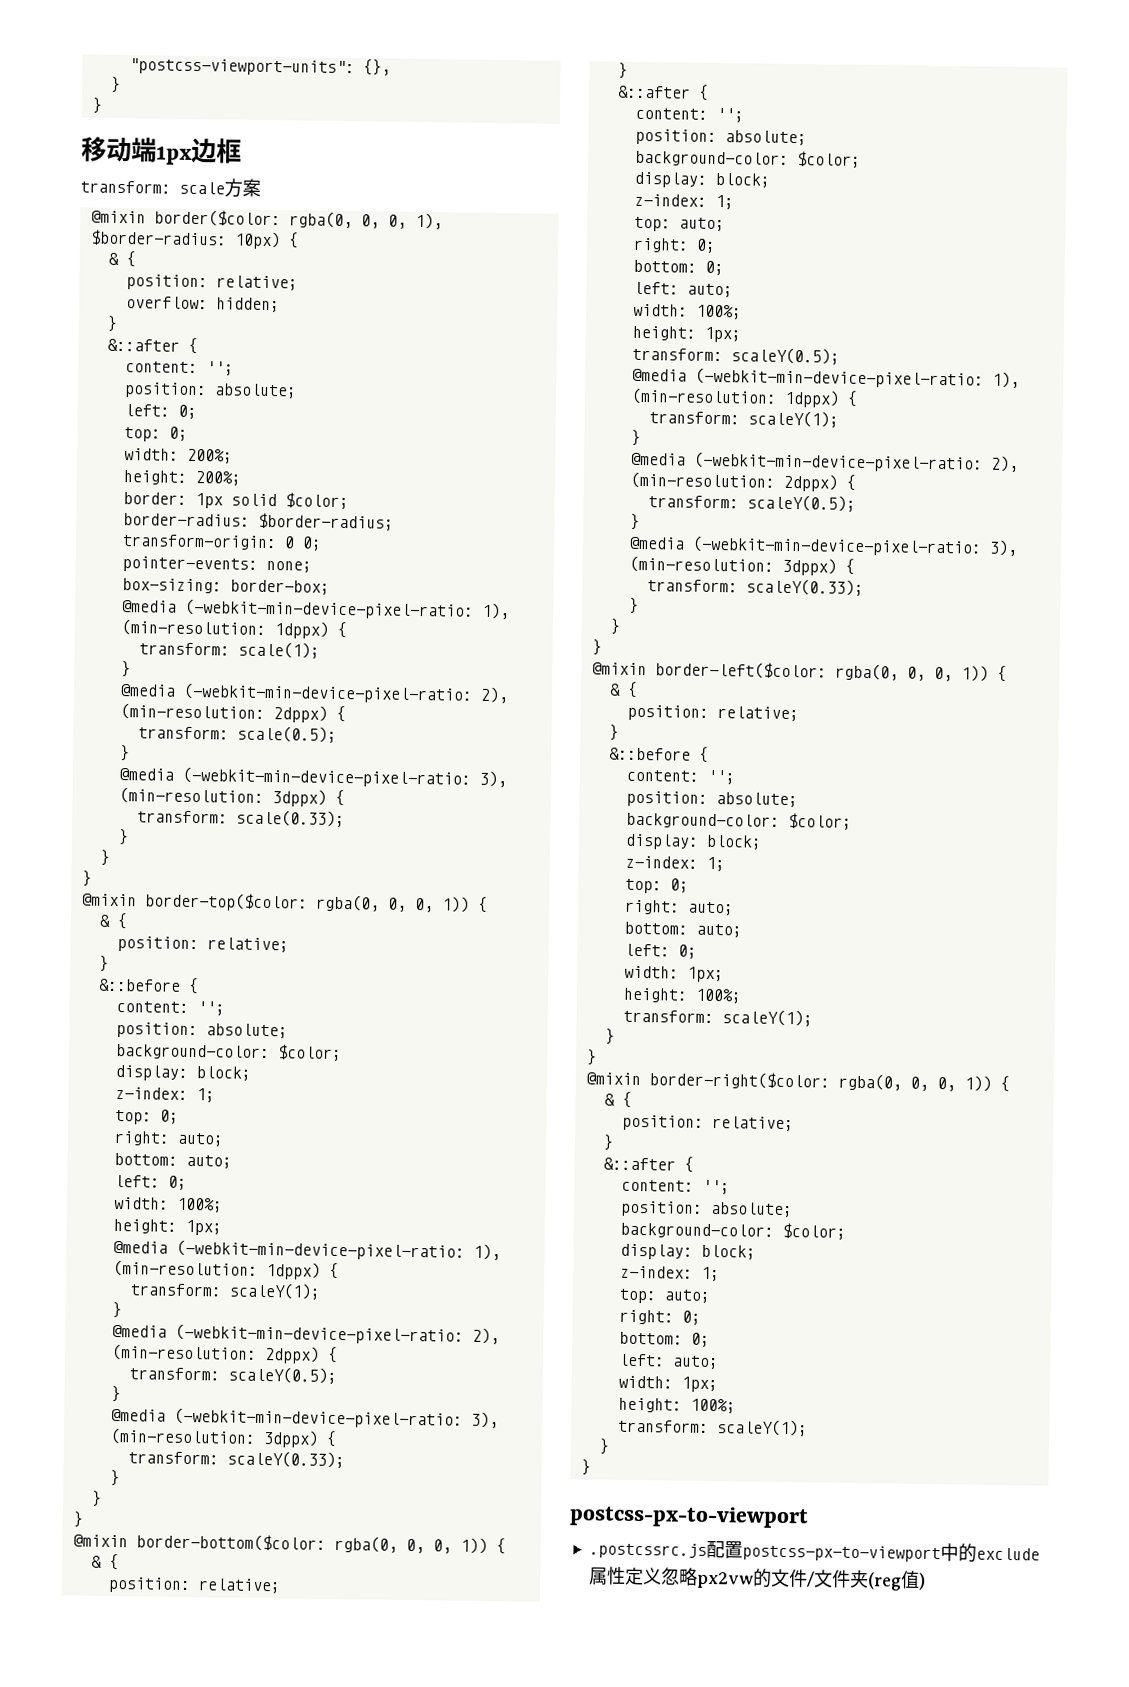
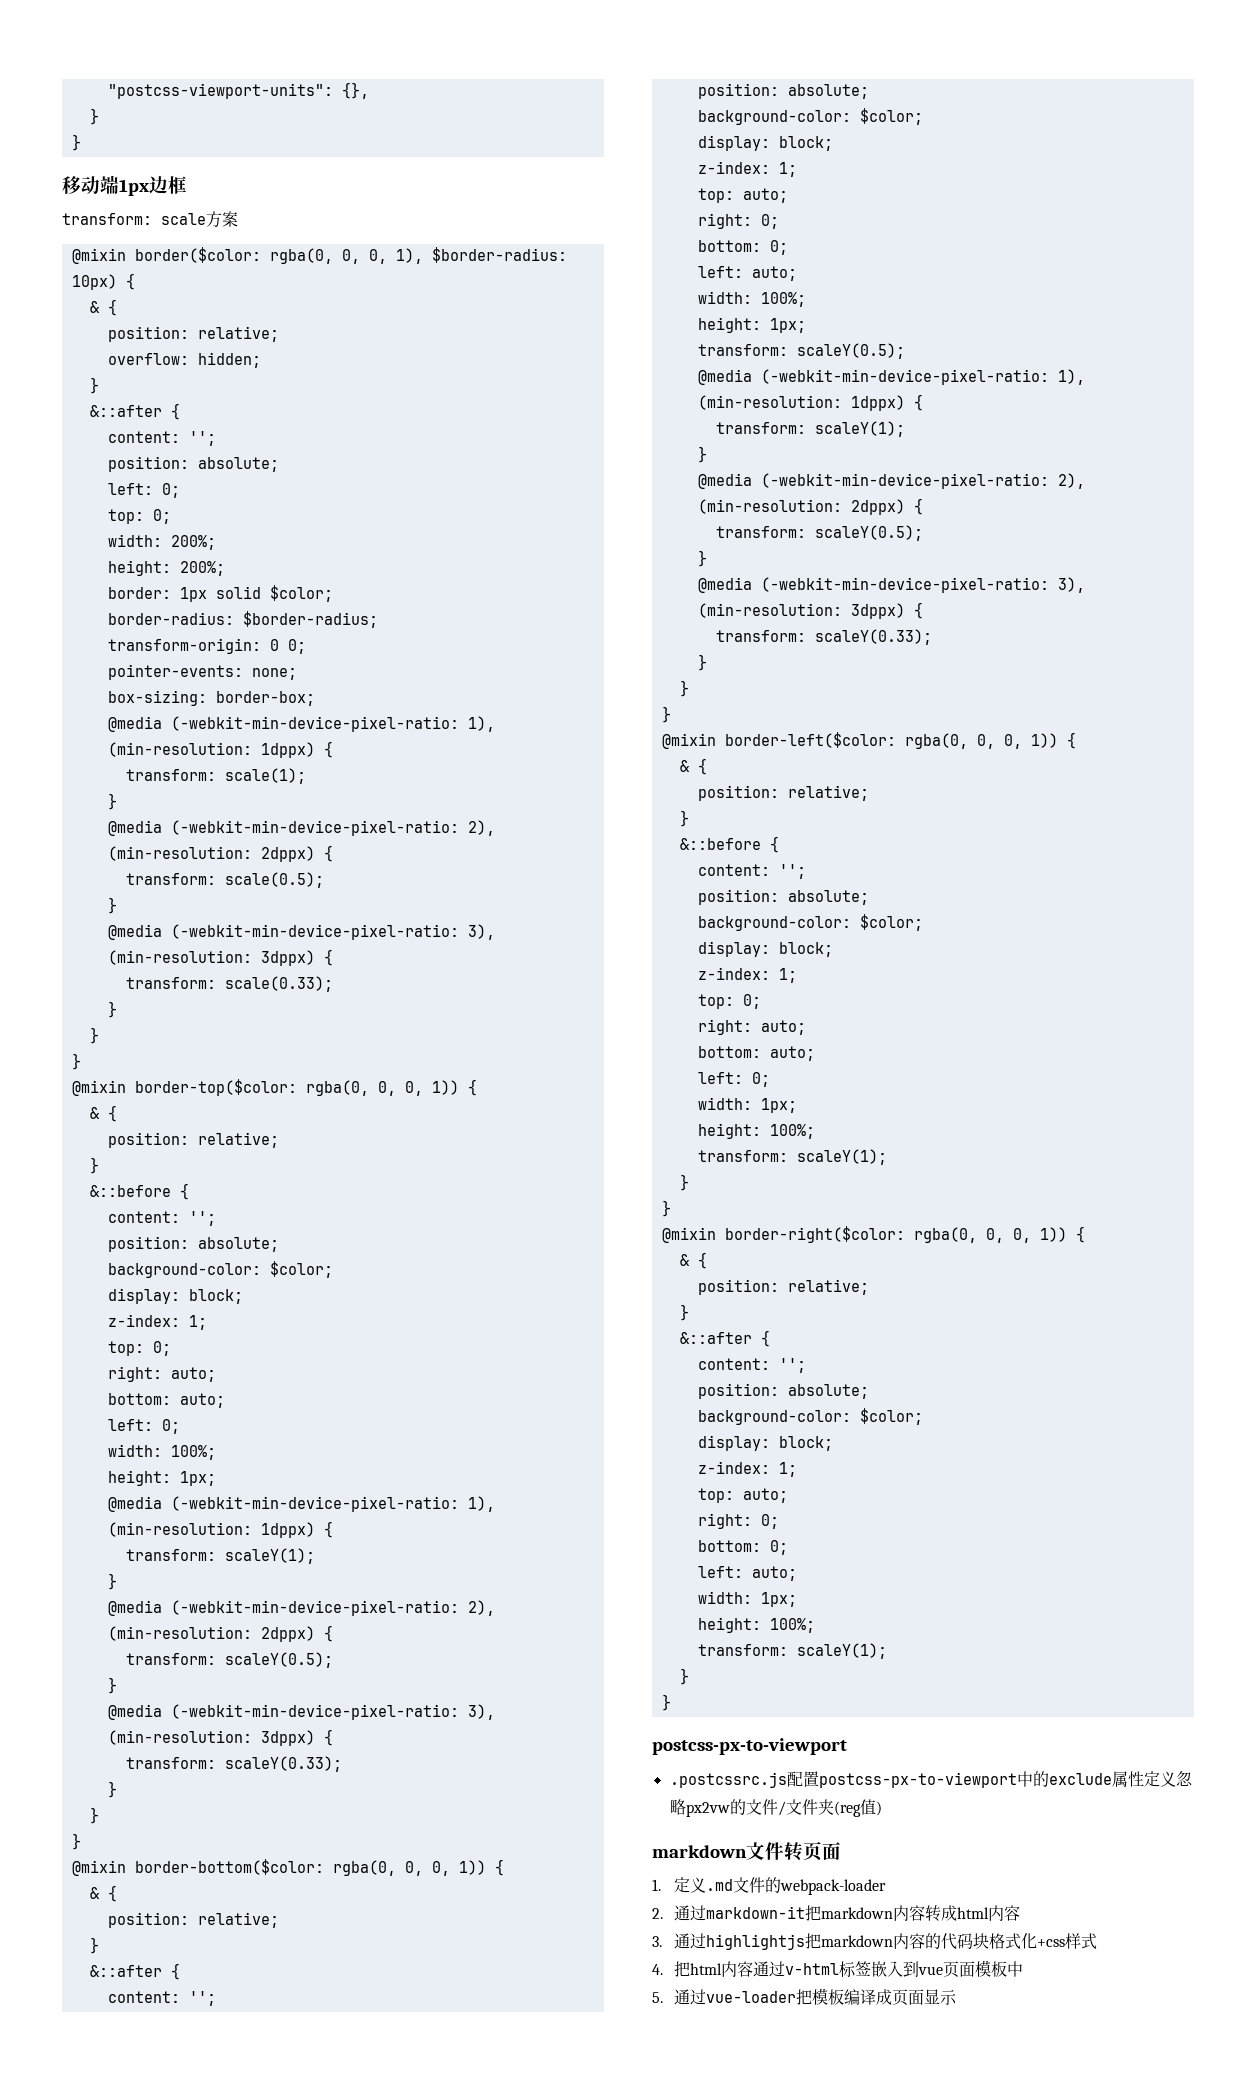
+ markdown文件转页面
+ 1.定义.md文件的webpack-loader
+ 2.通过markdown-it把markdown内容转成html内容
+ 3.通过highlightjs把markdown内容的代码块格式化+css样式
+ 4.把html内容通过v-html标签嵌入到vue页面模板中
+ 5.通过vue-loader把模板编译成页面显示

